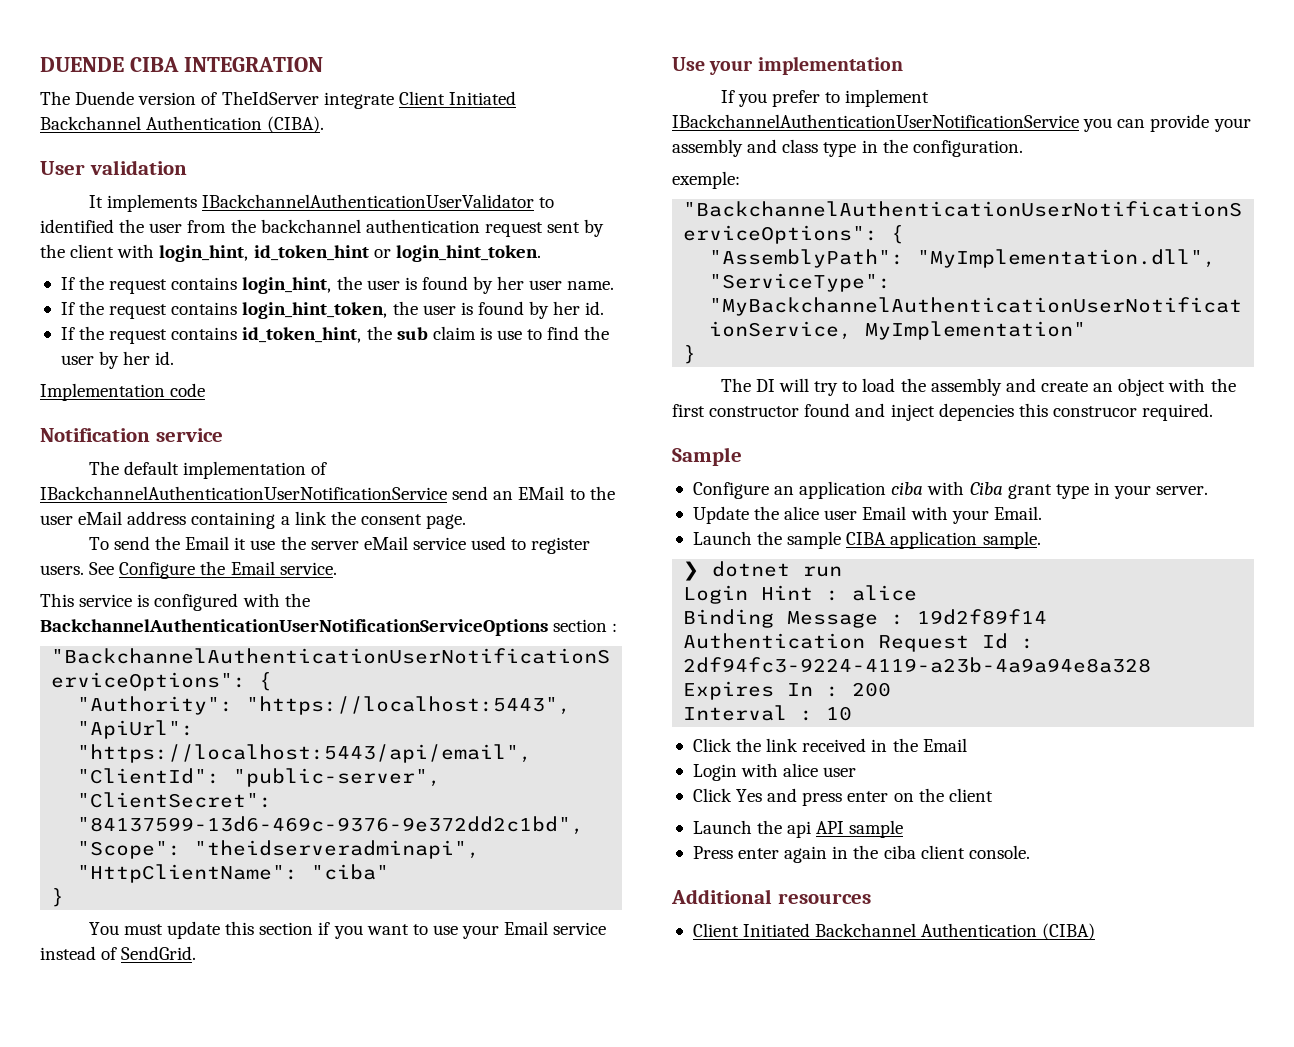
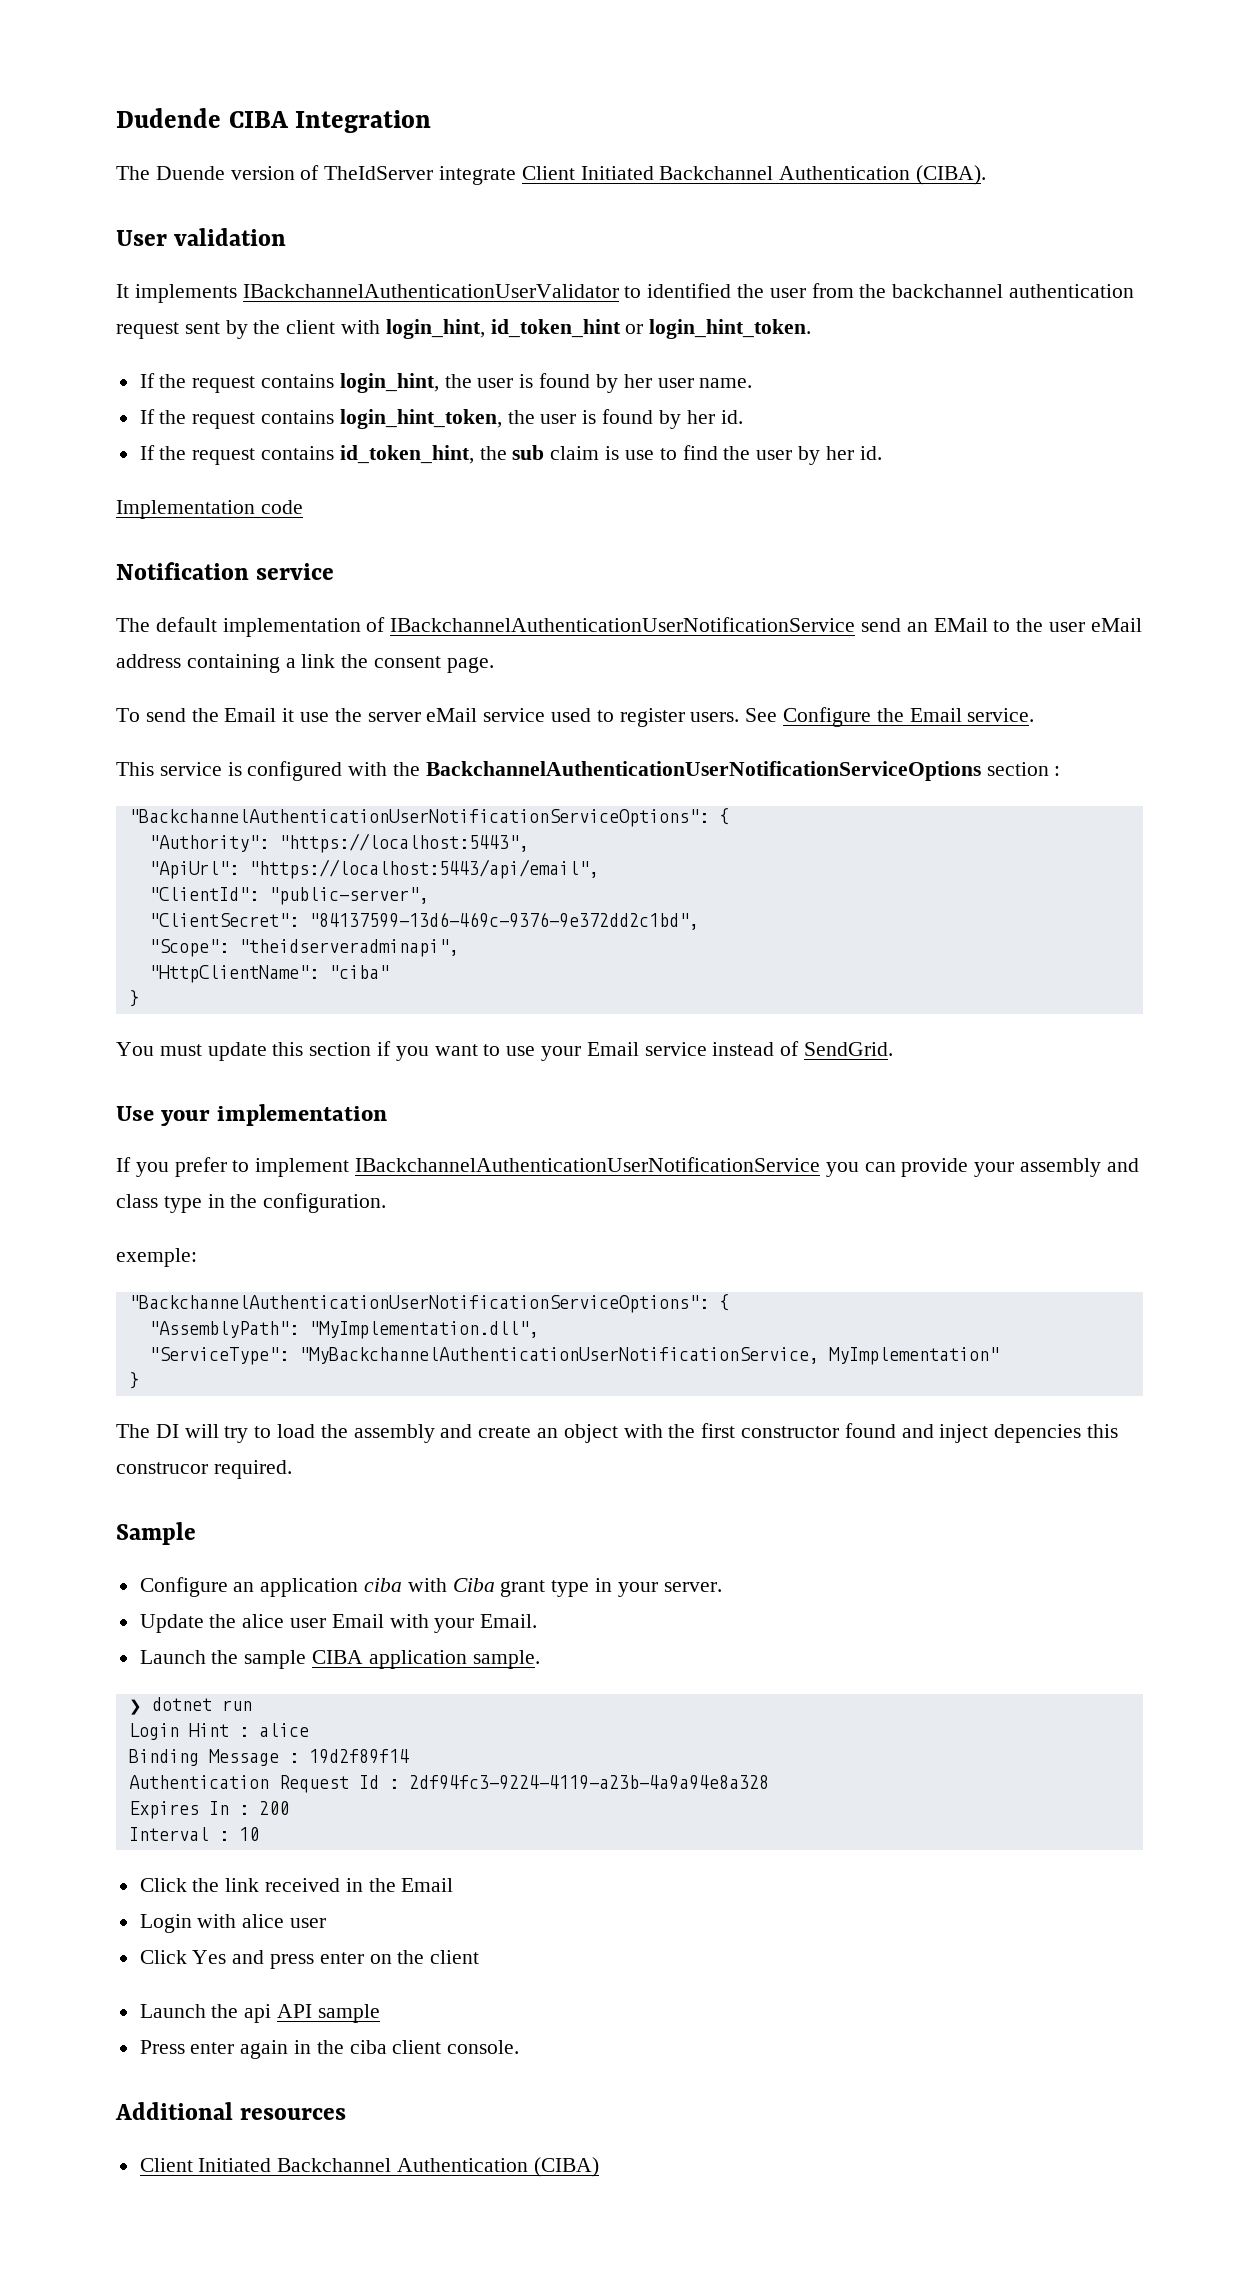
- DUENDE CIBA INTEGRATION
+ Dudende CIBA Integration

